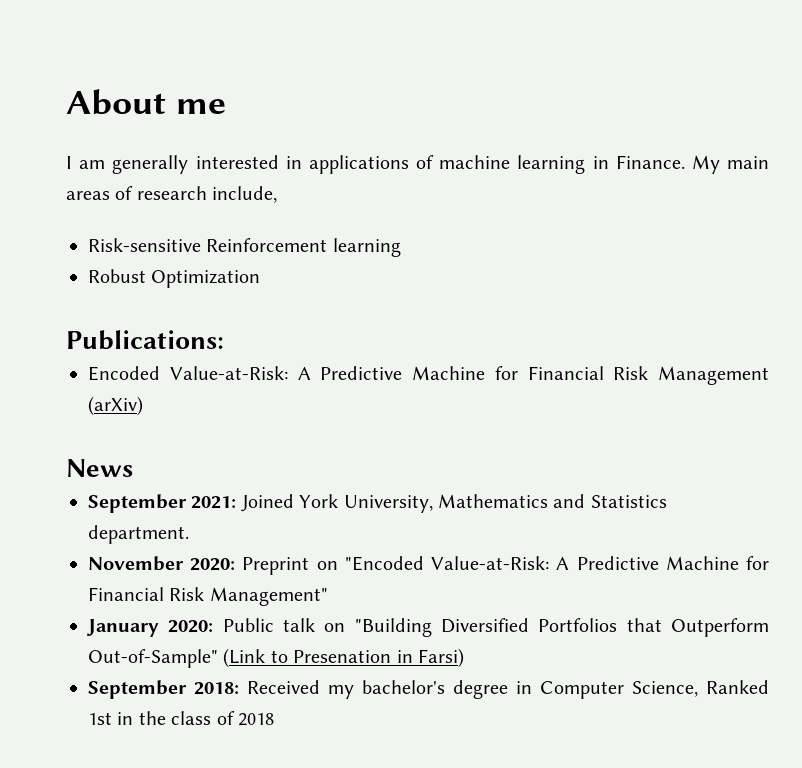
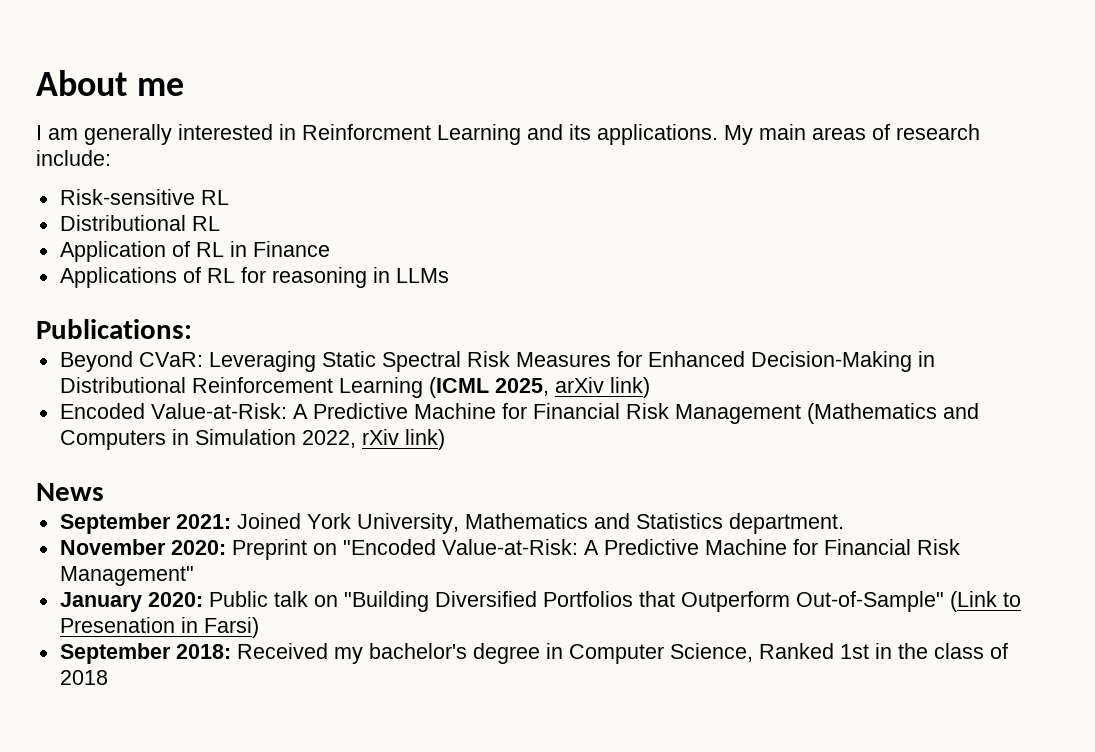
- I am generally interested in applications of machine learning in Finance.
+ I am generally interested in Reinforcment Learning and its applications.
- My main areas of research include,
+ My main areas of research include:
- Risk-sensitive Reinforcement learning
- Robust Optimization
+ Risk-sensitive RL
+ Distributional RL
+ Application of RL in Finance
+ Applications of RL for reasoning in LLMs
  Publications:
+ Beyond CVaR: Leveraging Static Spectral Risk Measures for Enhanced Decision-Making in Distributional Reinforcement Learning (ICML 2025, arXiv link)
- Encoded Value-at-Risk: A Predictive Machine for Financial Risk Management (arXiv)
+ Encoded Value-at-Risk: A Predictive Machine for Financial Risk Management (Mathematics and Computers in Simulation 2022, rXiv link)

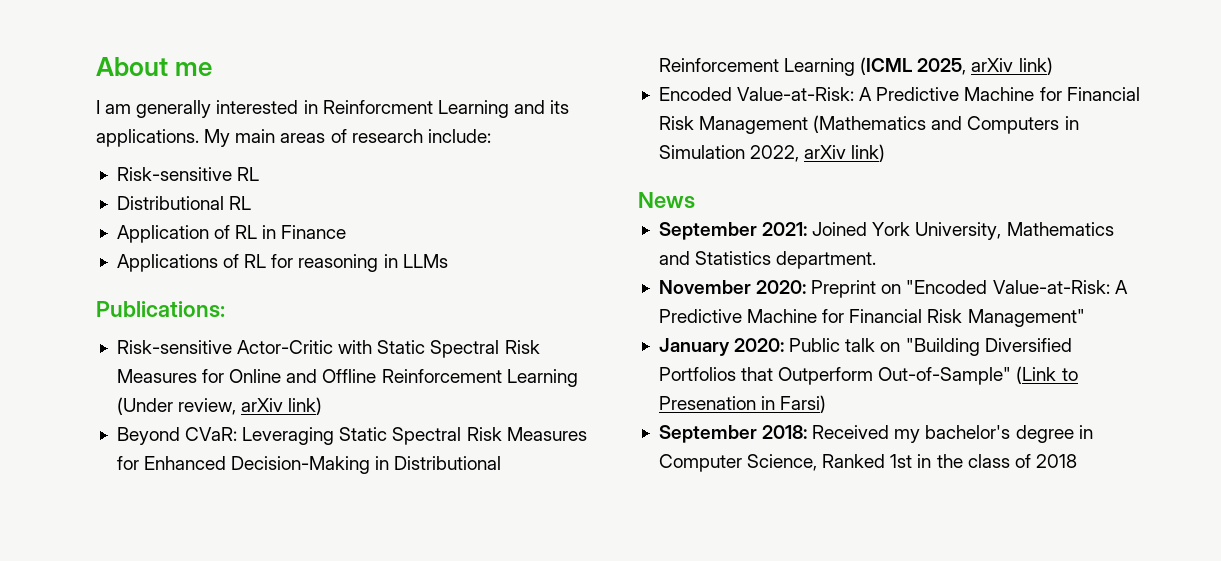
+ Risk-sensitive Actor-Critic with Static Spectral Risk Measures for Online and Offline Reinforcement Learning (Under review, arXiv link)
- Encoded Value-at-Risk: A Predictive Machine for Financial Risk Management (Mathematics and Computers in Simulation 2022, rXiv link)
+ Encoded Value-at-Risk: A Predictive Machine for Financial Risk Management (Mathematics and Computers in Simulation 2022, arXiv link)

